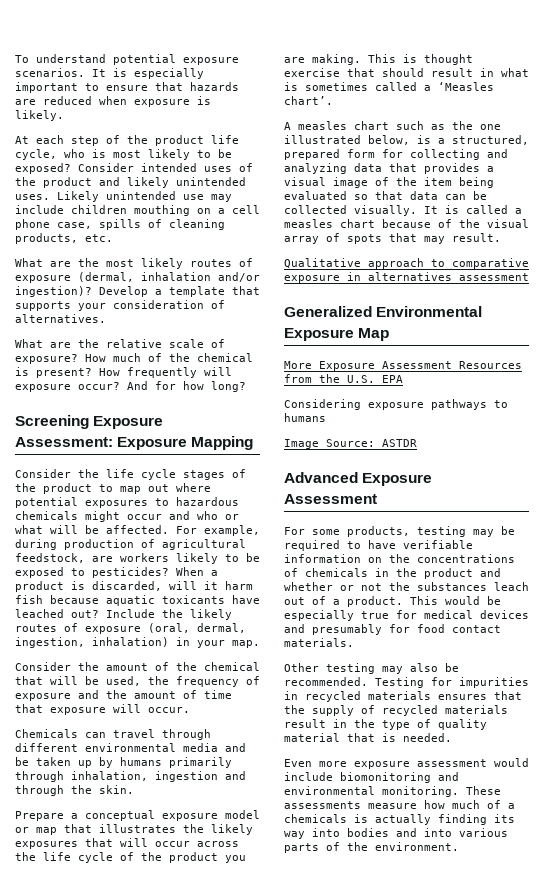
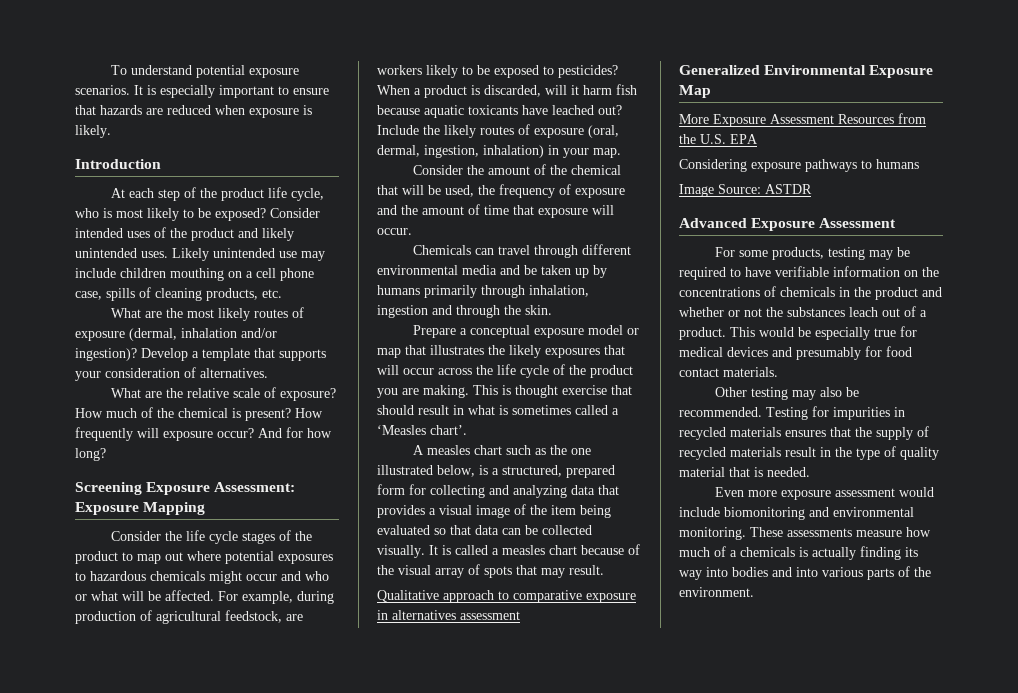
+ Introduction

